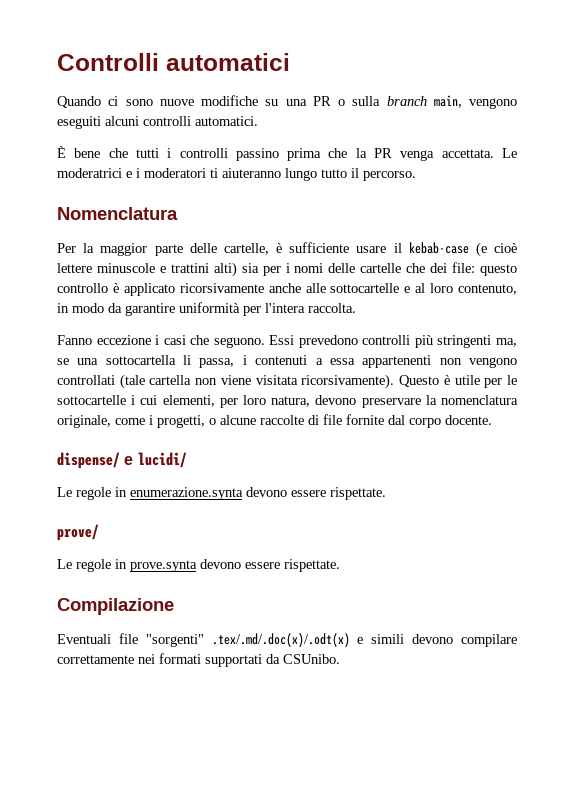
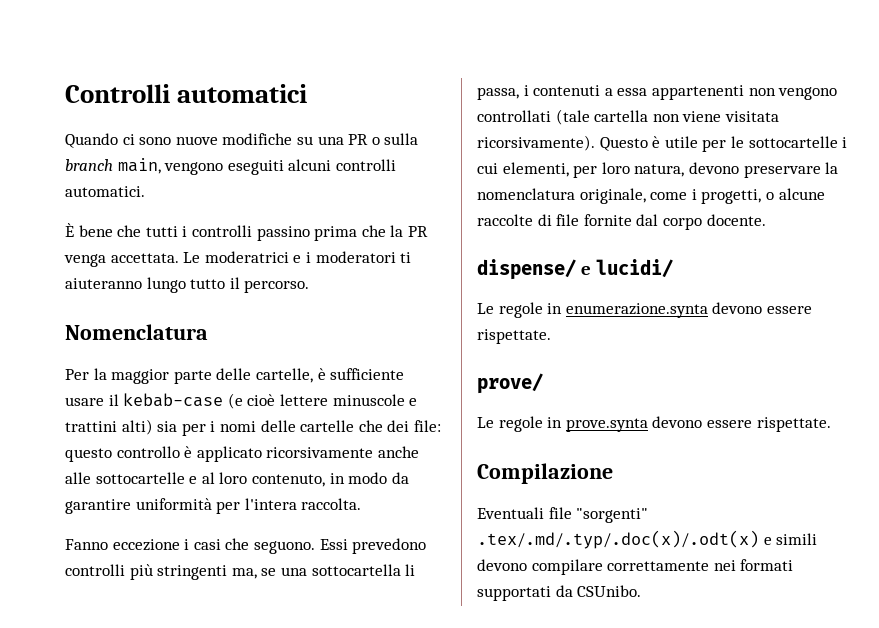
- Eventuali file "sorgenti" .tex/.md/.doc(x)/.odt(x) e simili devono compilare correttamente nei formati supportati da CSUnibo.
+ Eventuali file "sorgenti" .tex/.md/.typ/.doc(x)/.odt(x) e simili devono compilare correttamente nei formati supportati da CSUnibo.

